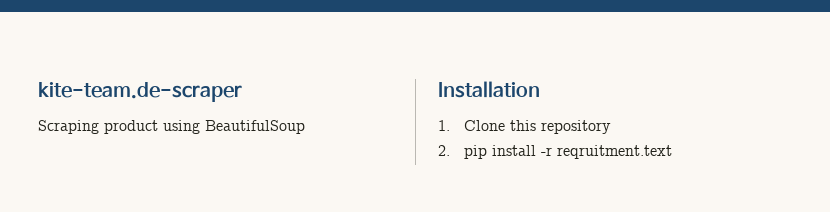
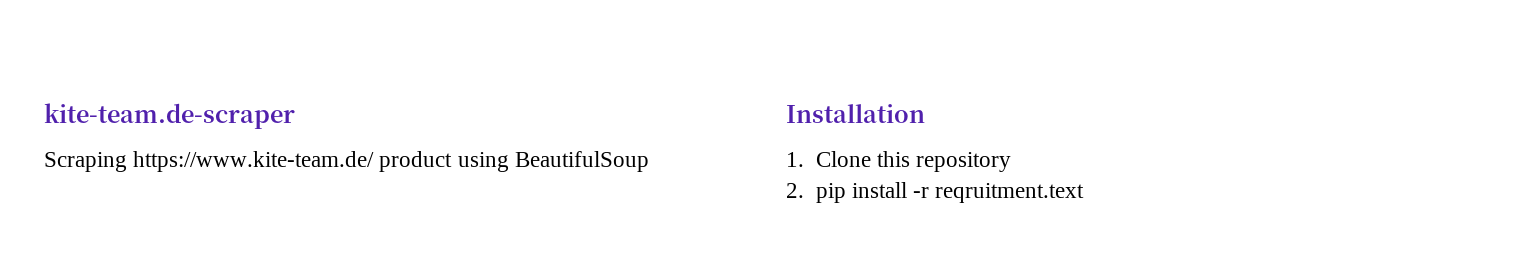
- Scraping product using BeautifulSoup
+ Scraping https://www.kite-team.de/ product using BeautifulSoup

